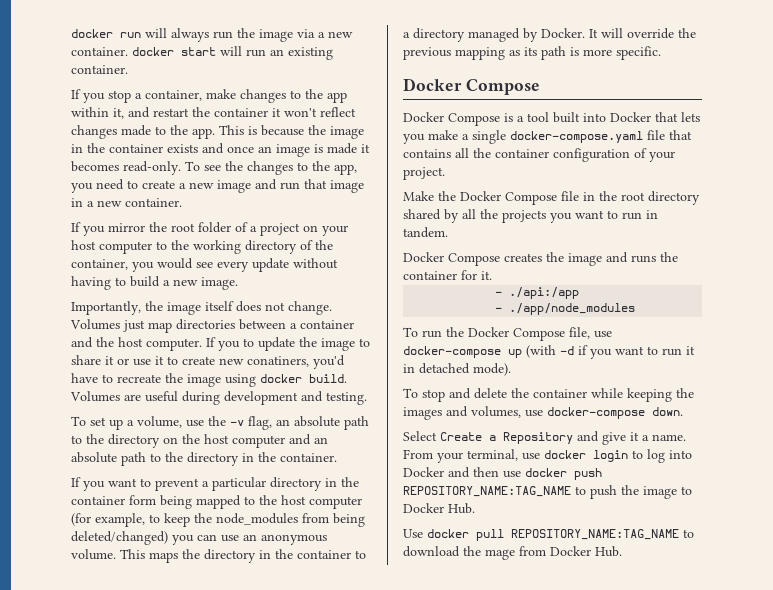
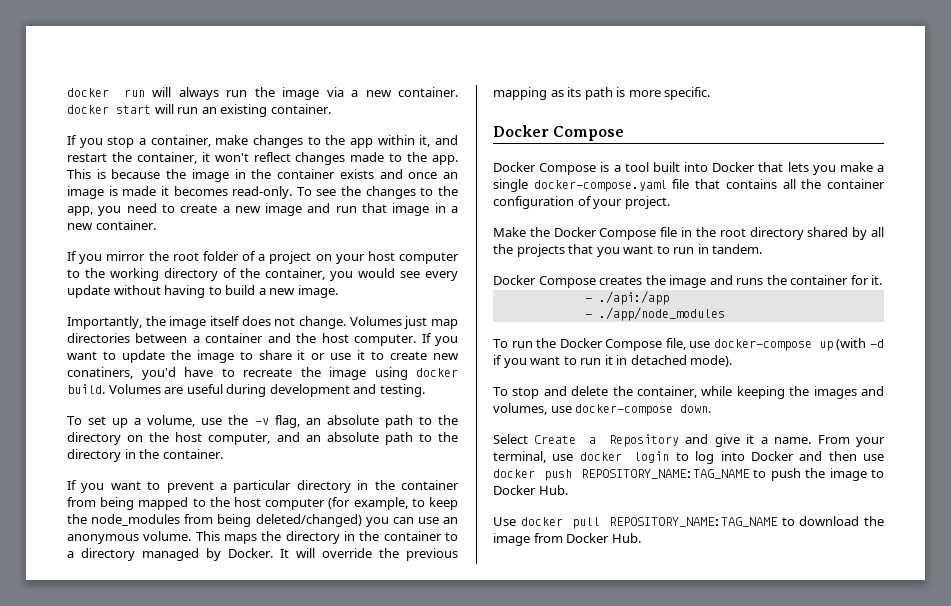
- If you stop a container, make changes to the app within it, and restart the container it won't reflect changes made to the app.
+ If you stop a container, make changes to the app within it, and restart the container, it won't reflect changes made to the app.
- If you to update the image to share it or use it to create new conatiners, you'd have to recreate the image using docker build.
+ If you want to update the image to share it or use it to create new conatiners, you'd have to recreate the image using docker build.
- To set up a volume, use the -v flag, an absolute path to the directory on the host computer and an absolute path to the directory in the container.
+ To set up a volume, use the -v flag, an absolute path to the directory on the host computer, and an absolute path to the directory in the container.
- If you want to prevent a particular directory in the container form being mapped to the host computer (for example, to keep the node_modules from being deleted/changed) you can use an anonymous volume.
+ If you want to prevent a particular directory in the container from being mapped to the host computer (for example, to keep the node_modules from being deleted/changed) you can use an anonymous volume.
- Make the Docker Compose file in the root directory shared by all the projects you want to run in tandem.
+ Make the Docker Compose file in the root directory shared by all the projects that you want to run in tandem.
- To stop and delete the container while keeping the images and volumes, use docker-compose down.
+ To stop and delete the container, while keeping the images and volumes, use docker-compose down.
- Use docker pull REPOSITORY_NAME:TAG_NAME to download the mage from Docker Hub.
+ Use docker pull REPOSITORY_NAME:TAG_NAME to download the image from Docker Hub.

